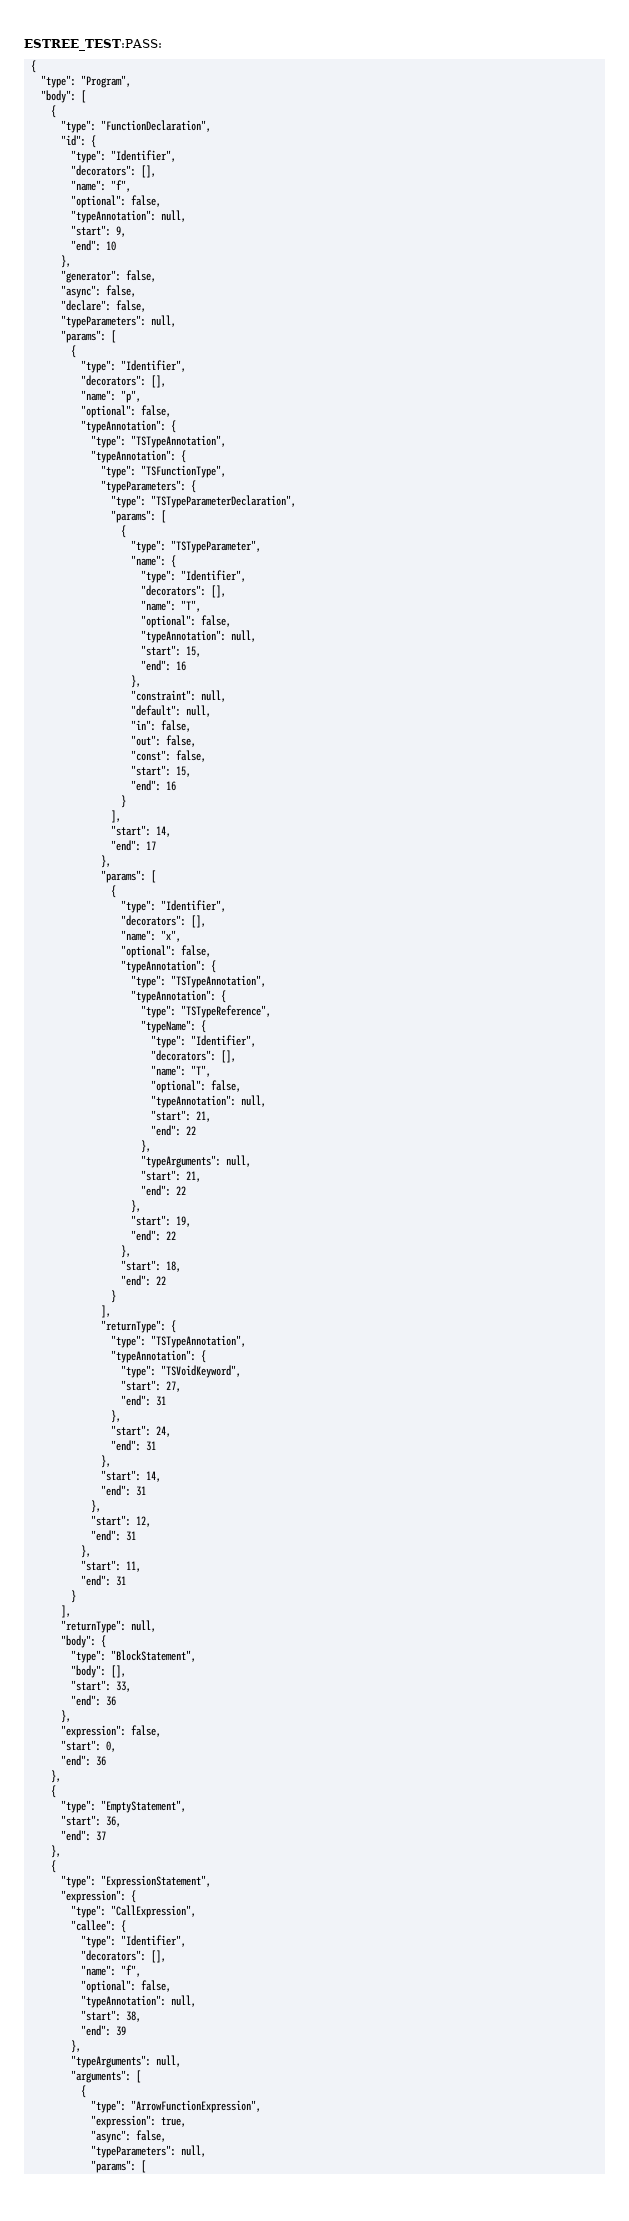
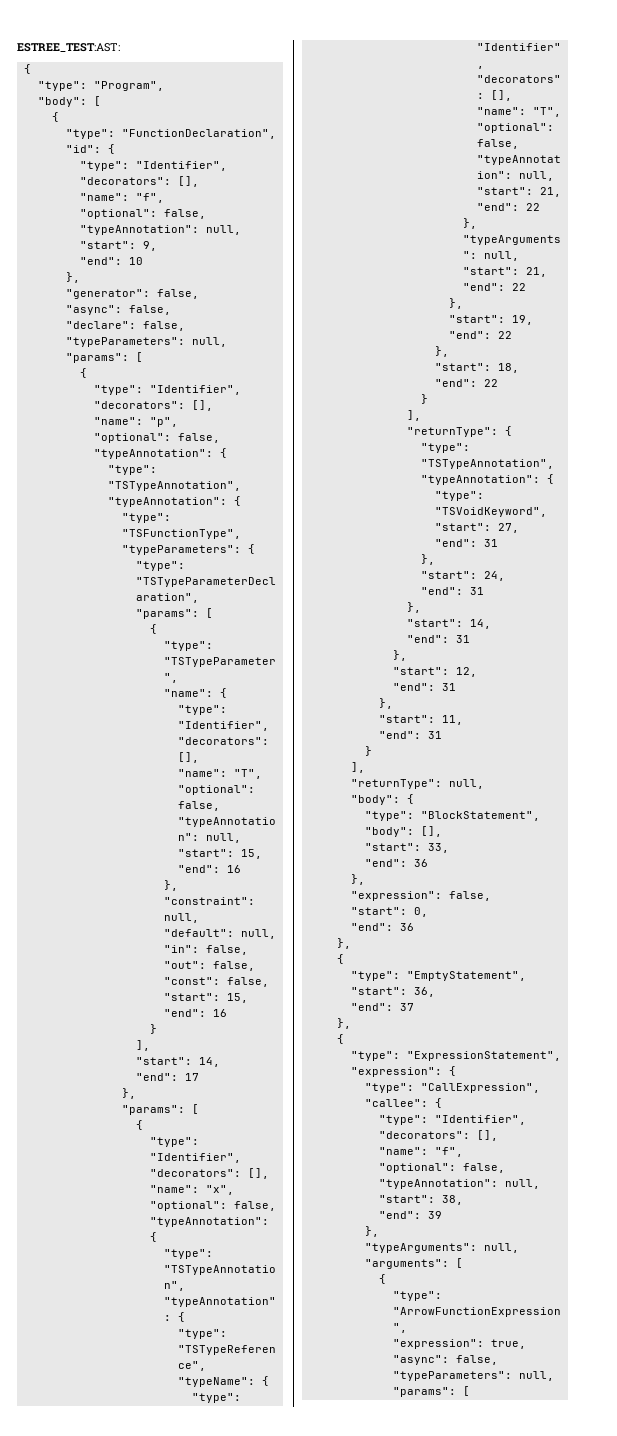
- ESTREE_TEST:PASS:
+ ESTREE_TEST:AST:

